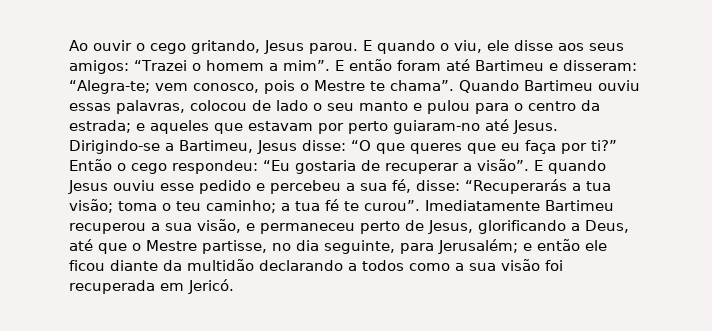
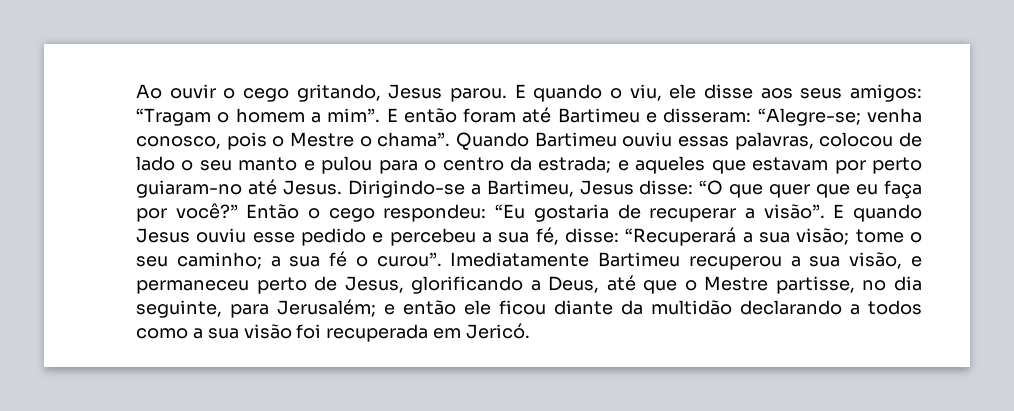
- E quando o viu, ele disse aos seus amigos: “Trazei o homem a mim”.
+ E quando o viu, ele disse aos seus amigos: “Tragam o homem a mim”.
- E então foram até Bartimeu e disseram: “Alegra-te; vem conosco, pois o Mestre te chama”.
+ E então foram até Bartimeu e disseram: “Alegre-se; venha conosco, pois o Mestre o chama”.
- Dirigindo-se a Bartimeu, Jesus disse: “O que queres que eu faça por ti?”
+ Dirigindo-se a Bartimeu, Jesus disse: “O que quer que eu faça por você?”
- E quando Jesus ouviu esse pedido e percebeu a sua fé, disse: “Recuperarás a tua visão; toma o teu caminho; a tua fé te curou”.
+ E quando Jesus ouviu esse pedido e percebeu a sua fé, disse: “Recuperará a sua visão; tome o seu caminho; a sua fé o curou”.

